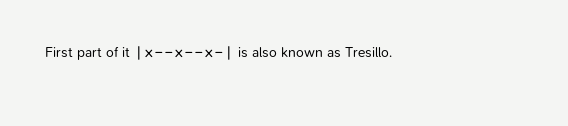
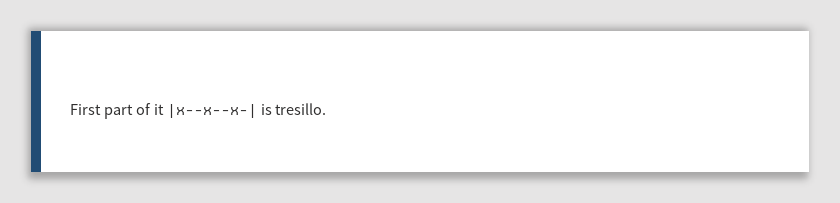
- First part of it |x--x--x-| is also known as Tresillo.
+ First part of it |x--x--x-| is tresillo.

